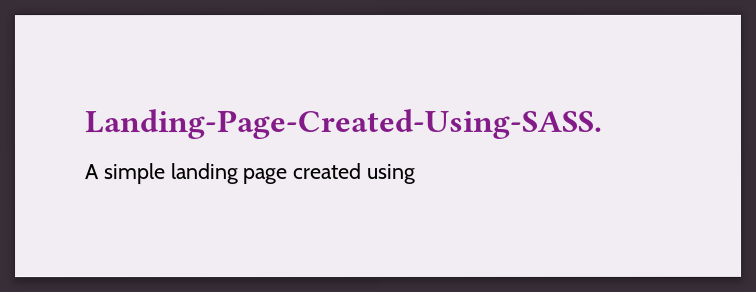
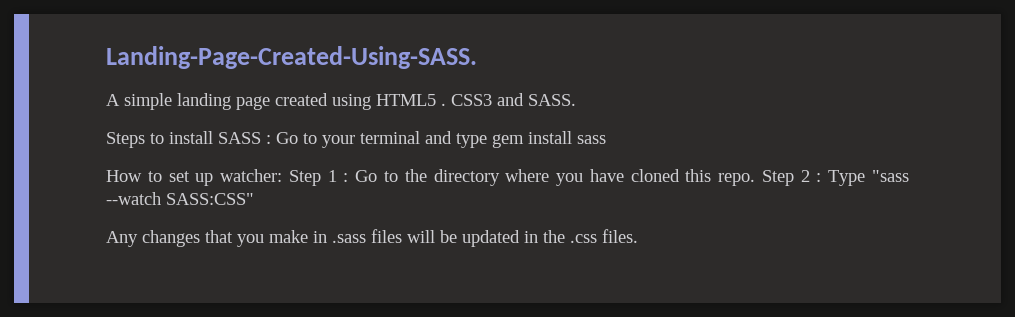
- A simple landing page created using
+ A simple landing page created using HTML5 . CSS3 and SASS.
+ Steps to install SASS : Go to your terminal and type gem install sass
+ How to set up watcher: Step 1 : Go to the directory where you have cloned this repo. Step 2 : Type "sass --watch SASS:CSS"
+ Any changes that you make in .sass files will be updated in the .css files.

